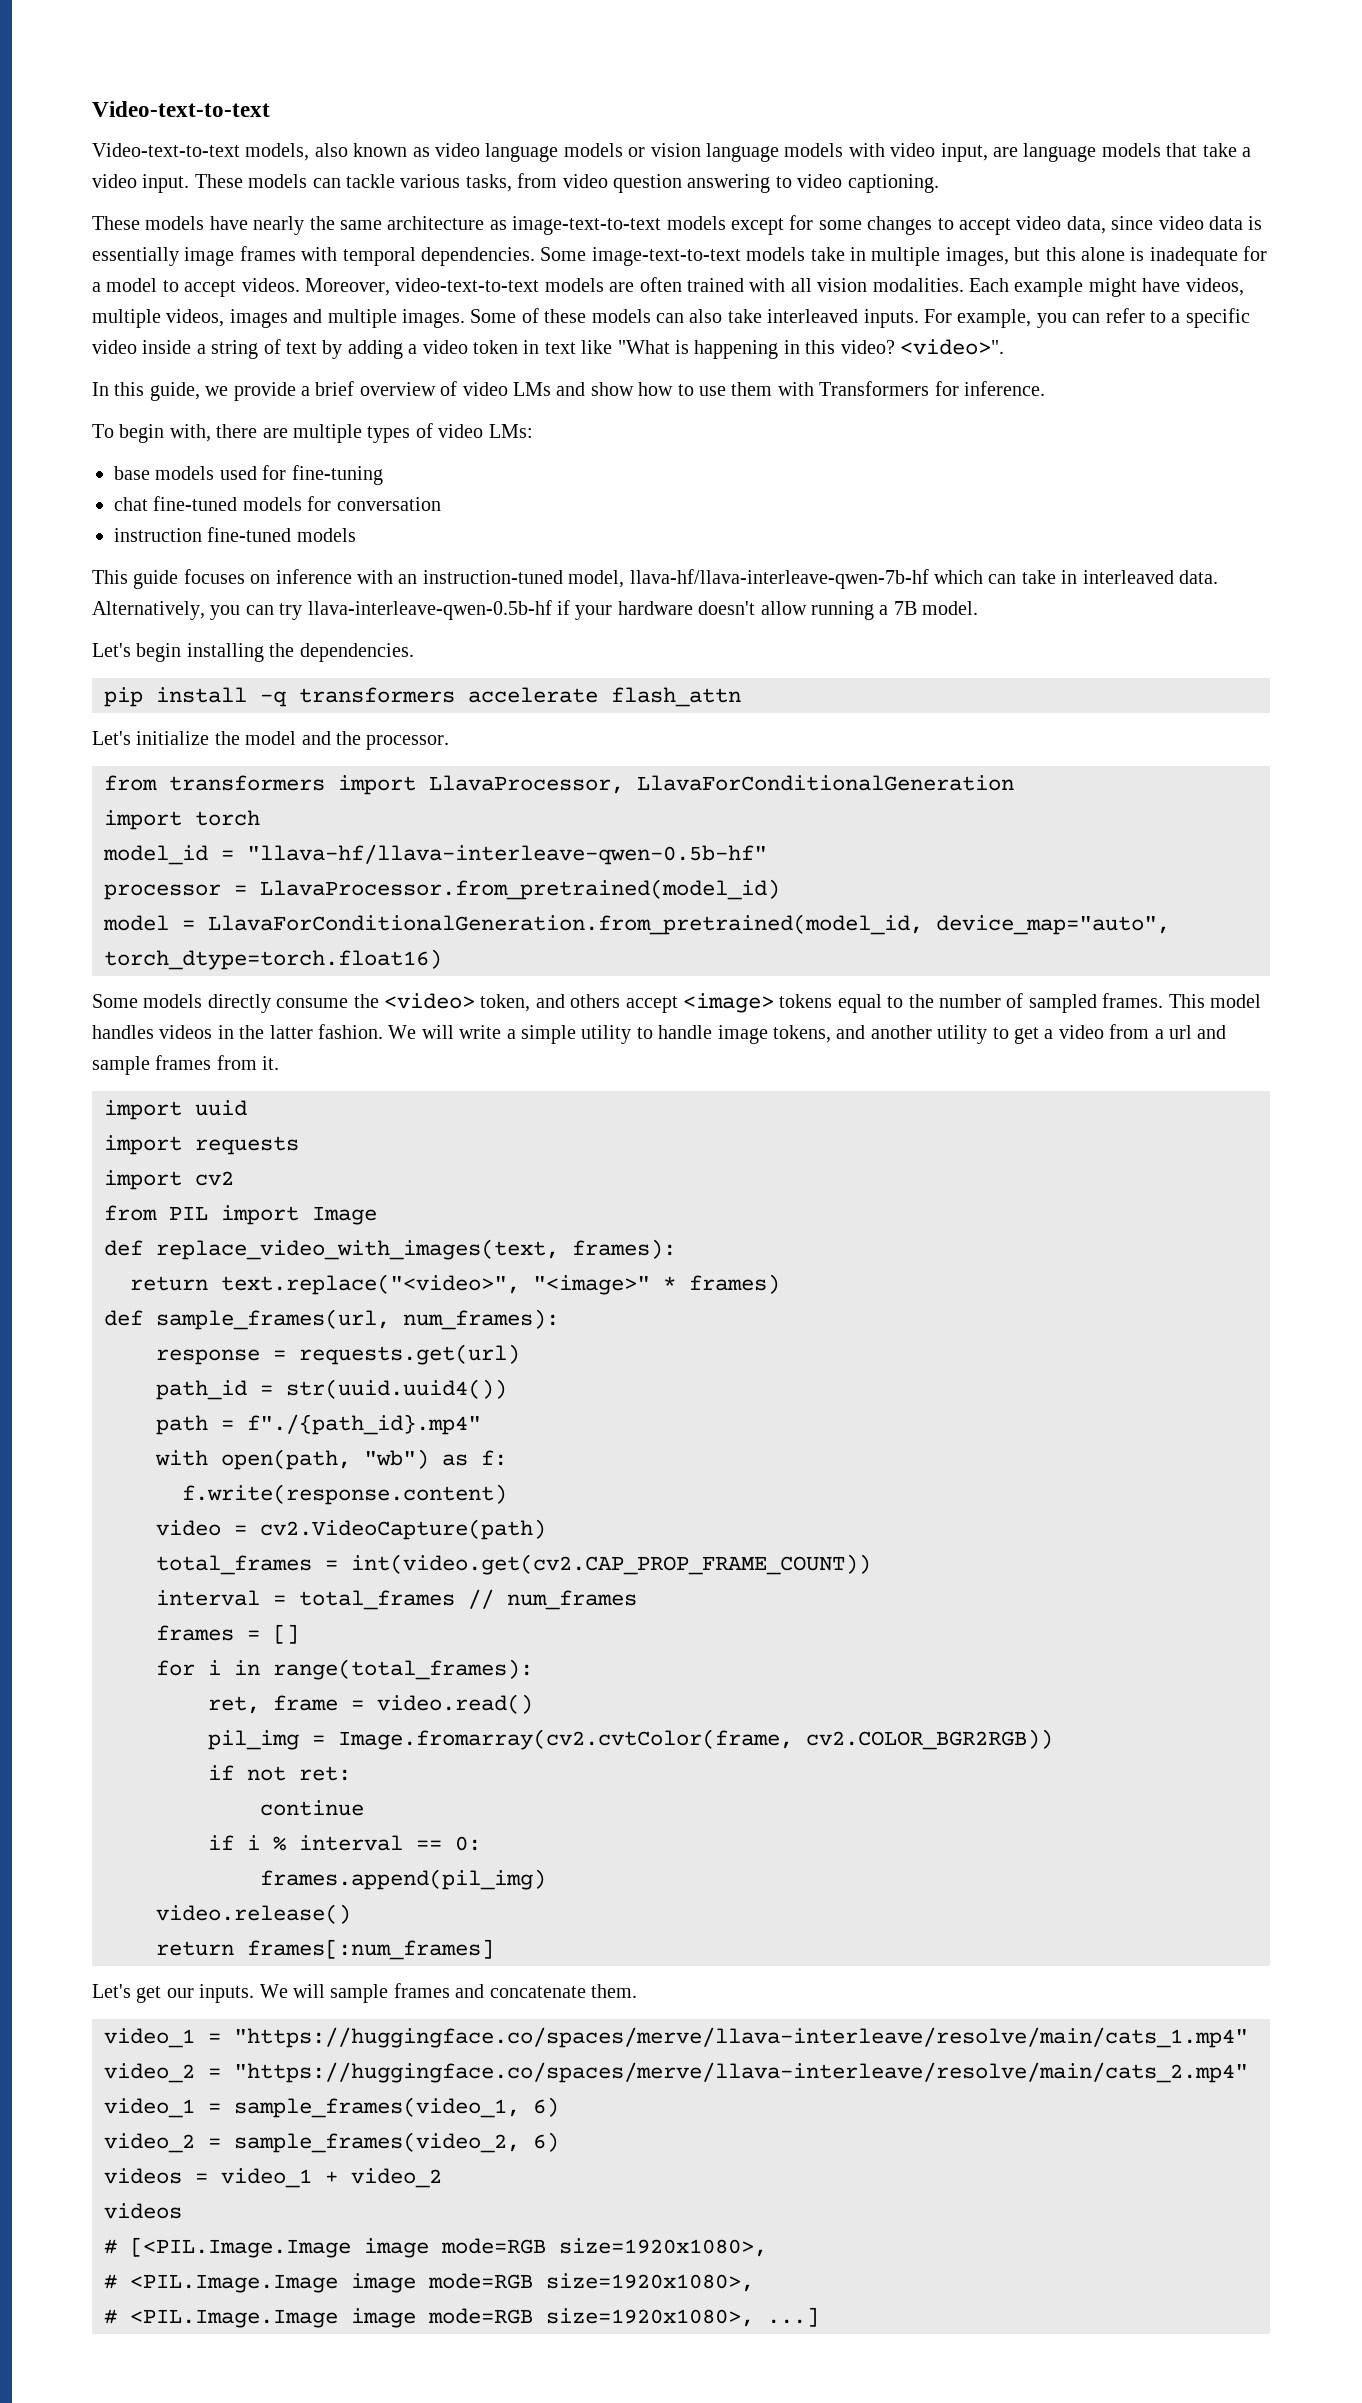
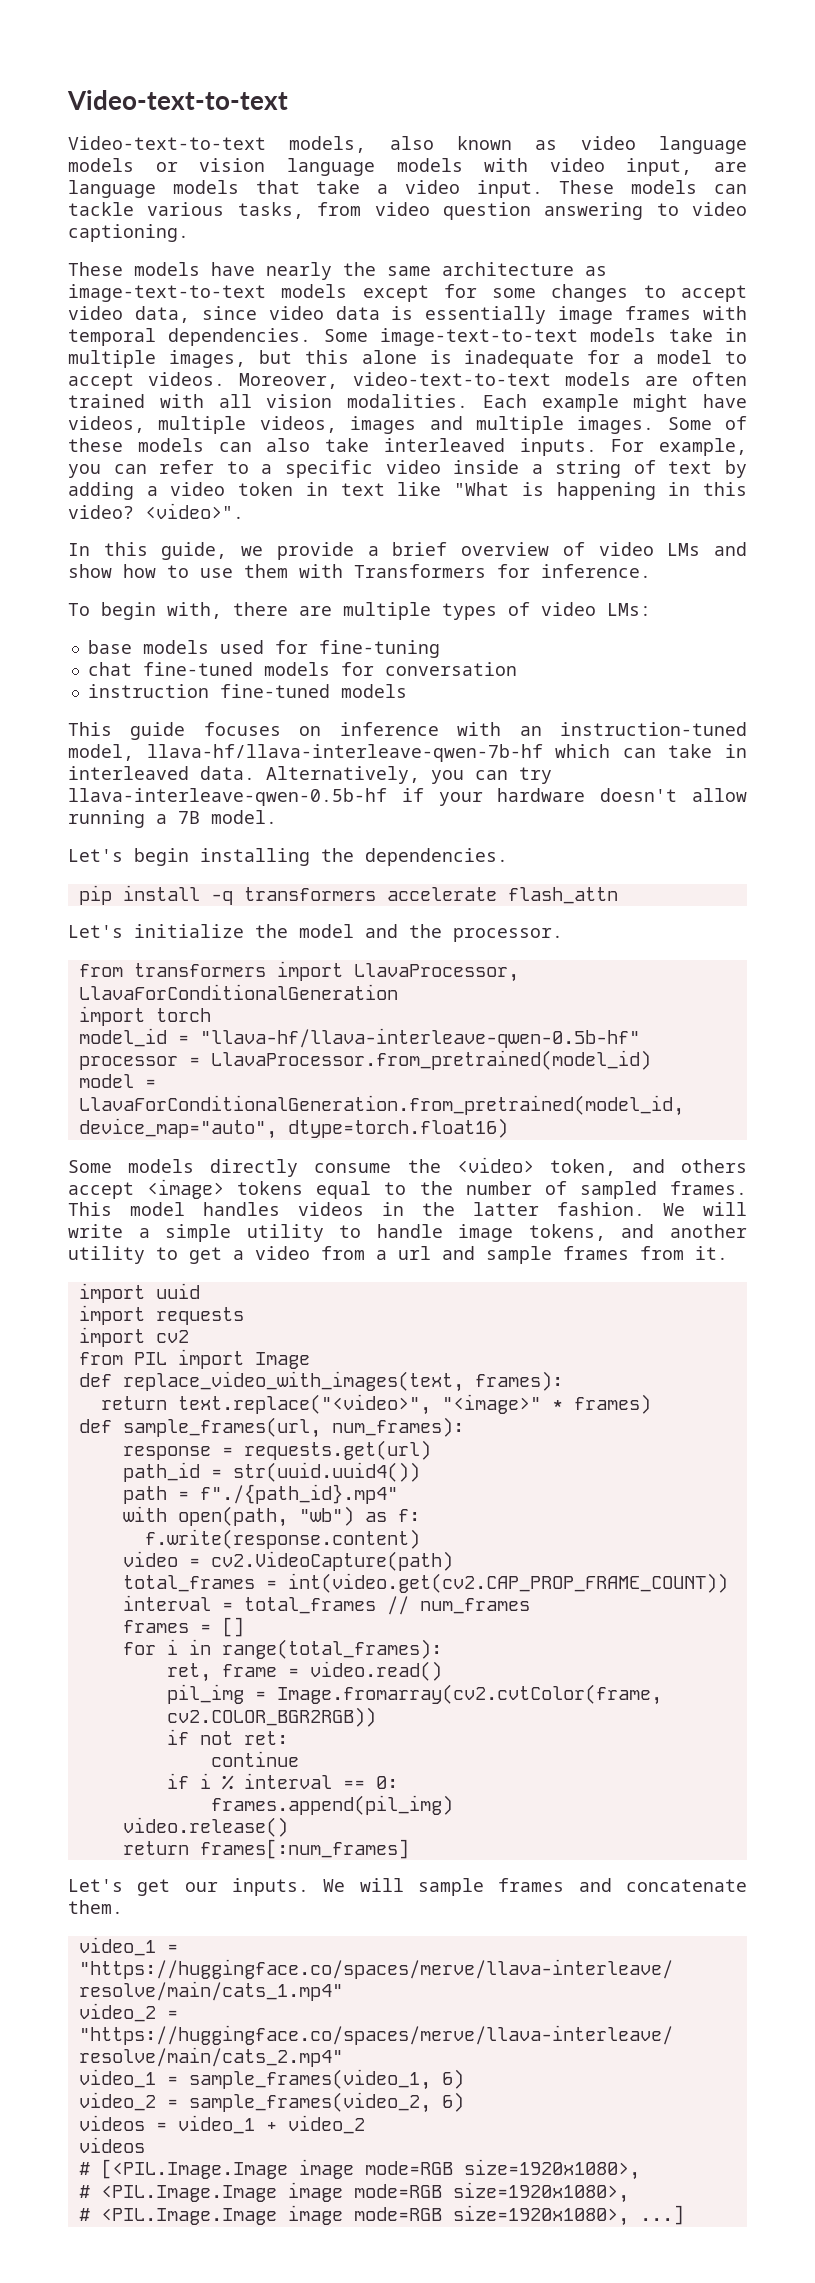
- model = LlavaForConditionalGeneration.from_pretrained(model_id, device_map="auto", torch_dtype=torch.float16)
+ model = LlavaForConditionalGeneration.from_pretrained(model_id, device_map="auto", dtype=torch.float16)

